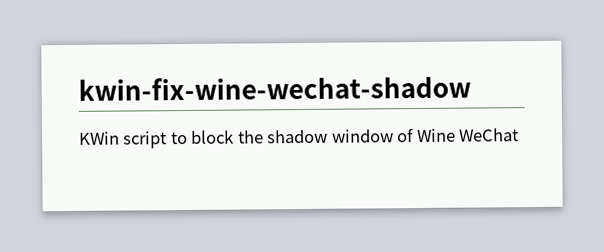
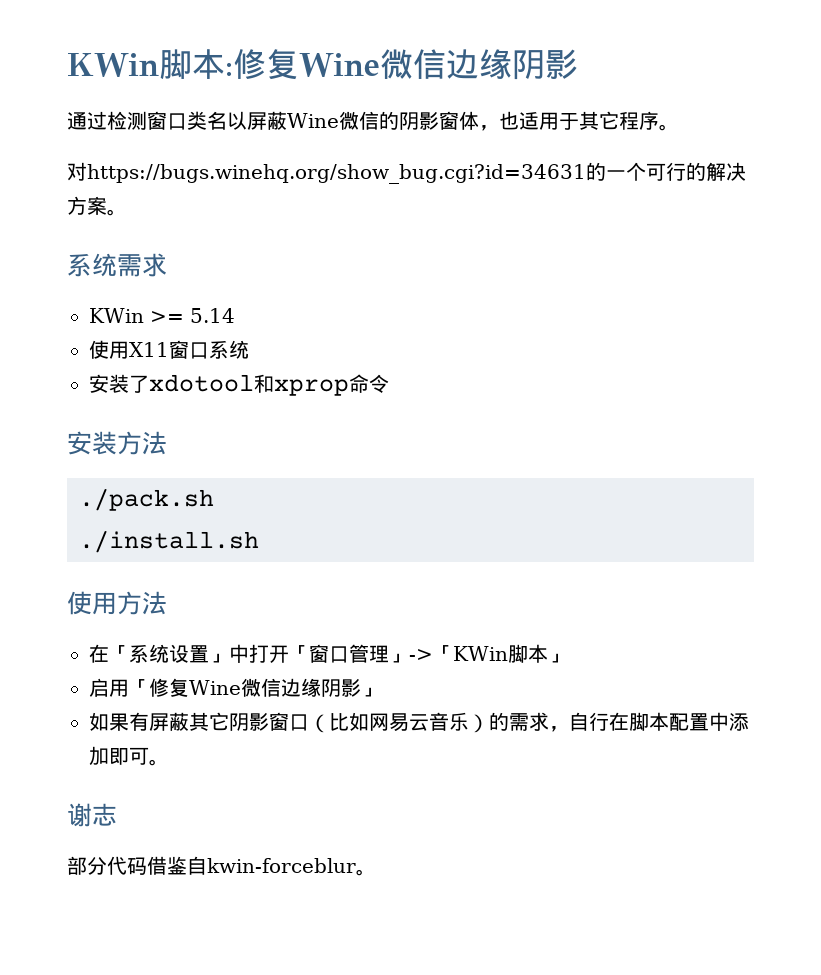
- kwin-fix-wine-wechat-shadow
- KWin script to block the shadow window of Wine WeChat
+ KWin脚本:修复Wine微信边缘阴影
+ 通过检测窗口类名以屏蔽Wine微信的阴影窗体，也适用于其它程序。
+ 对https://bugs.winehq.org/show_bug.cgi?id=34631的一个可行的解决方案。
+ 系统需求
+ KWin >= 5.14
+ 使用X11窗口系统
+ 安装了xdotool和xprop命令
+ 安装方法
+ ./pack.sh
+ ./install.sh
+ 使用方法
+ 在「系统设置」中打开「窗口管理」->「KWin脚本」
+ 启用「修复Wine微信边缘阴影」
+ 如果有屏蔽其它阴影窗口（比如网易云音乐）的需求，自行在脚本配置中添加即可。
+ 谢志
+ 部分代码借鉴自kwin-forceblur。

